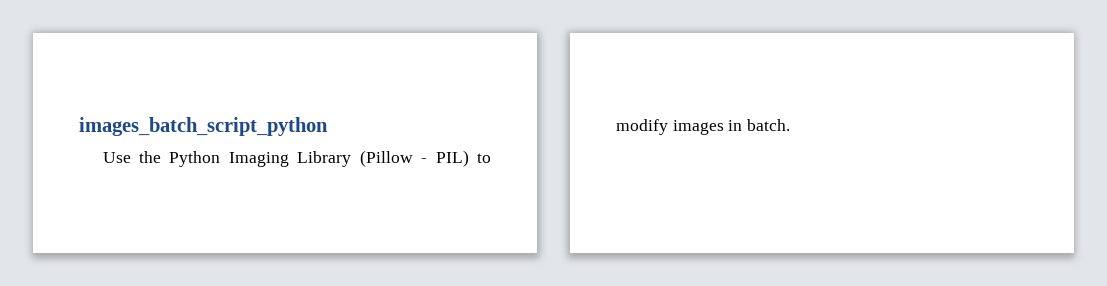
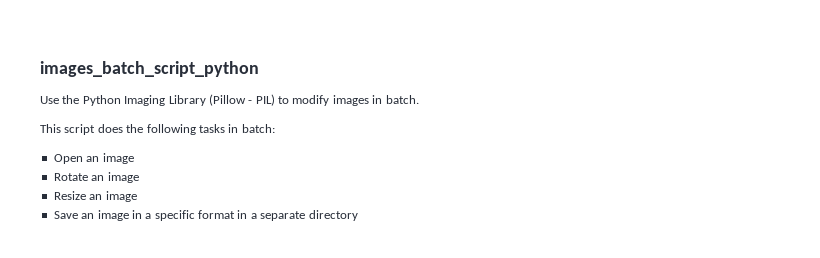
+ This script does the following tasks in batch:
+ Open an image
+ Rotate an image
+ Resize an image
+ Save an image in a specific format in a separate directory

